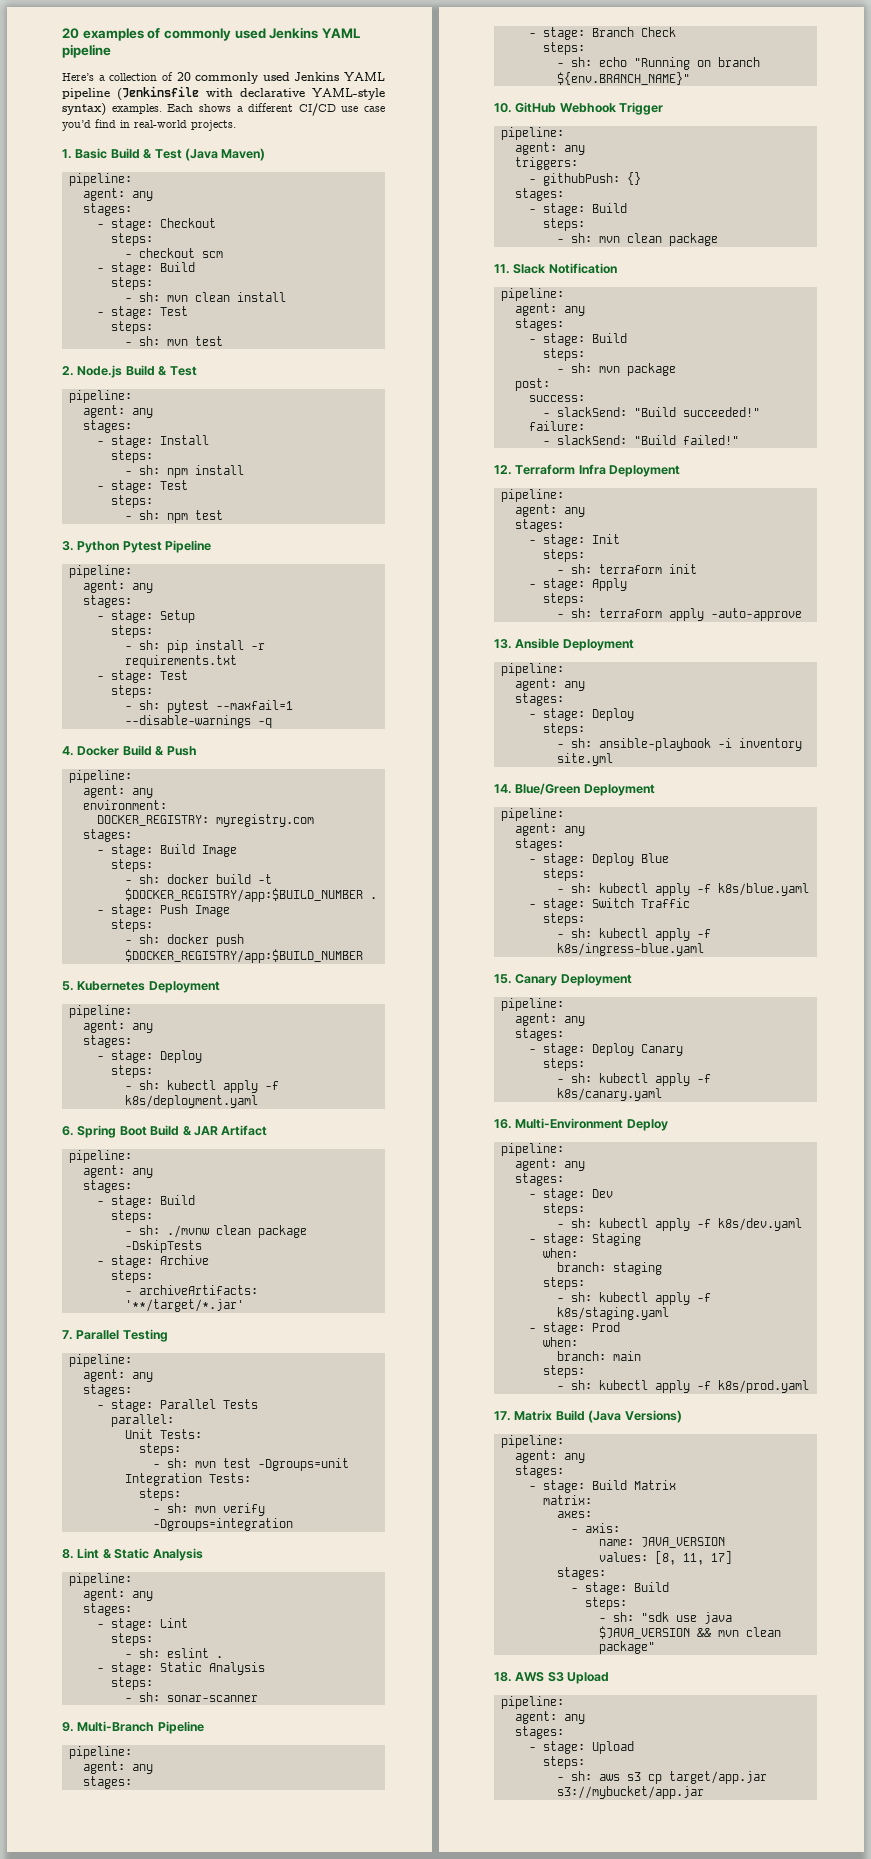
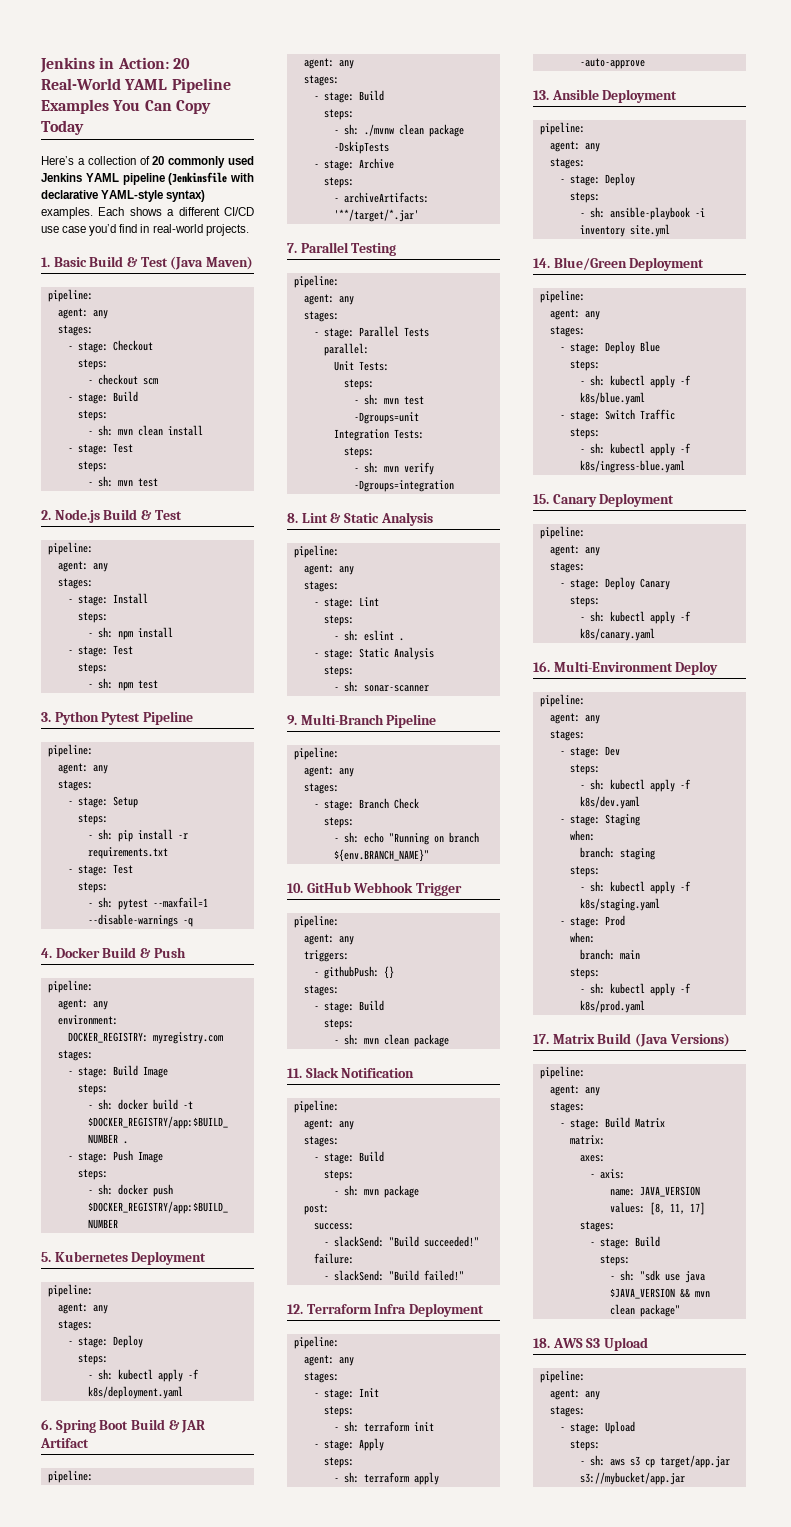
- 20 examples of commonly used Jenkins YAML pipeline
+ Jenkins in Action: 20 Real-World YAML Pipeline Examples You Can Copy Today

